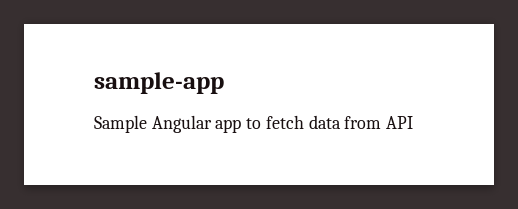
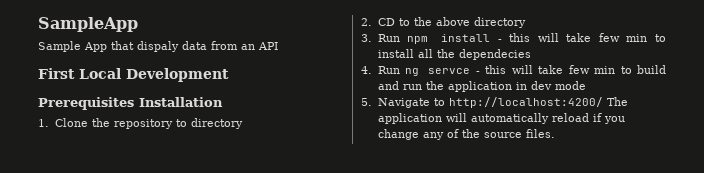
- sample-app
+ SampleApp
- Sample Angular app to fetch data from API
+ Sample App that dispaly data from an API
+ First Local Development
+ Prerequisites Installation
+ 1. Clone the repository to directory
+ 2. CD to the above directory
+ 3. Run npm install - this will take few min to install all the dependecies
+ 4. Run ng servce - this will take few min to build and run the application in dev mode
+ 5. Navigate to http://localhost:4200/ The application will automatically reload if you change any of the source files.

